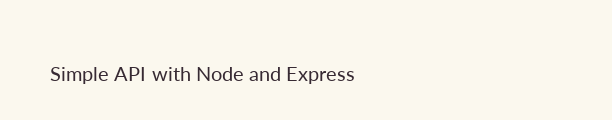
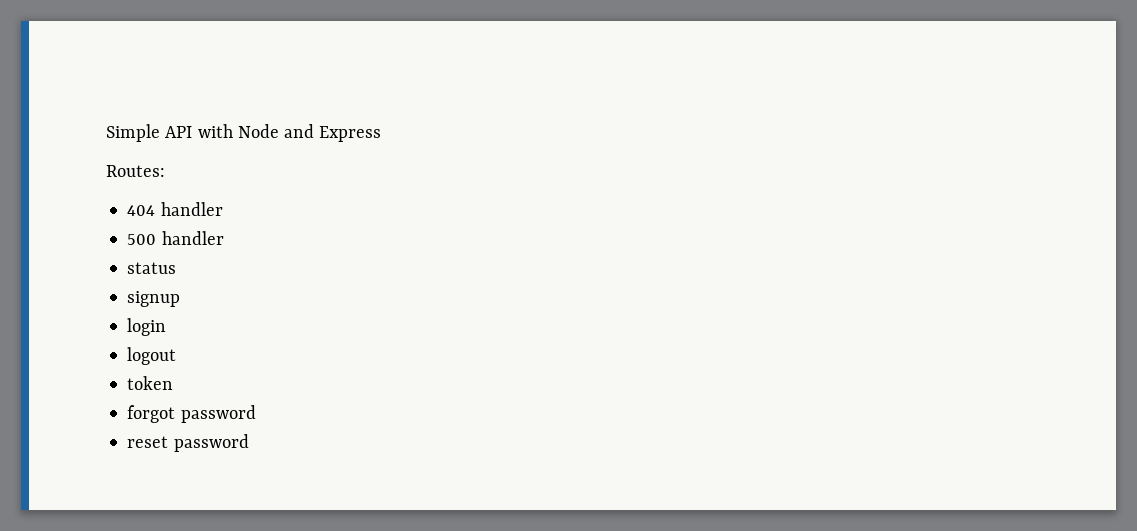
+ Routes:
+ 404 handler
+ 500 handler
+ status
+ signup
+ login
+ logout
+ token
+ forgot password
+ reset password

